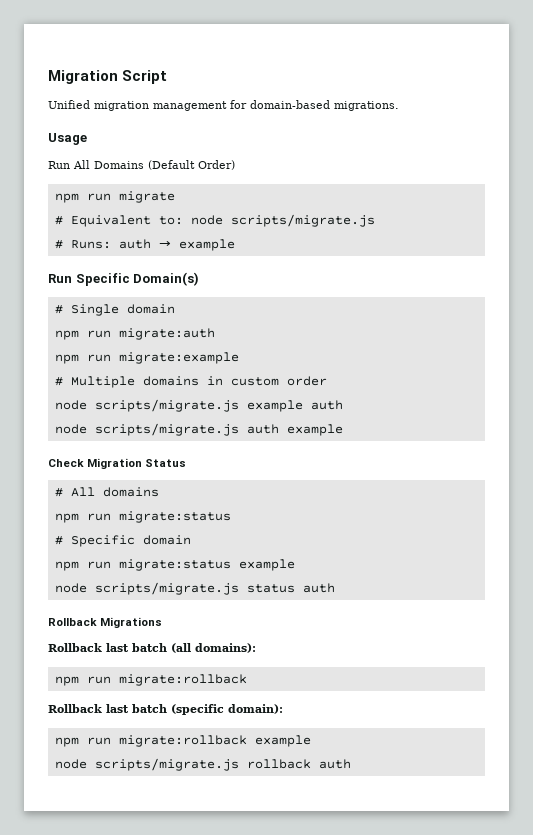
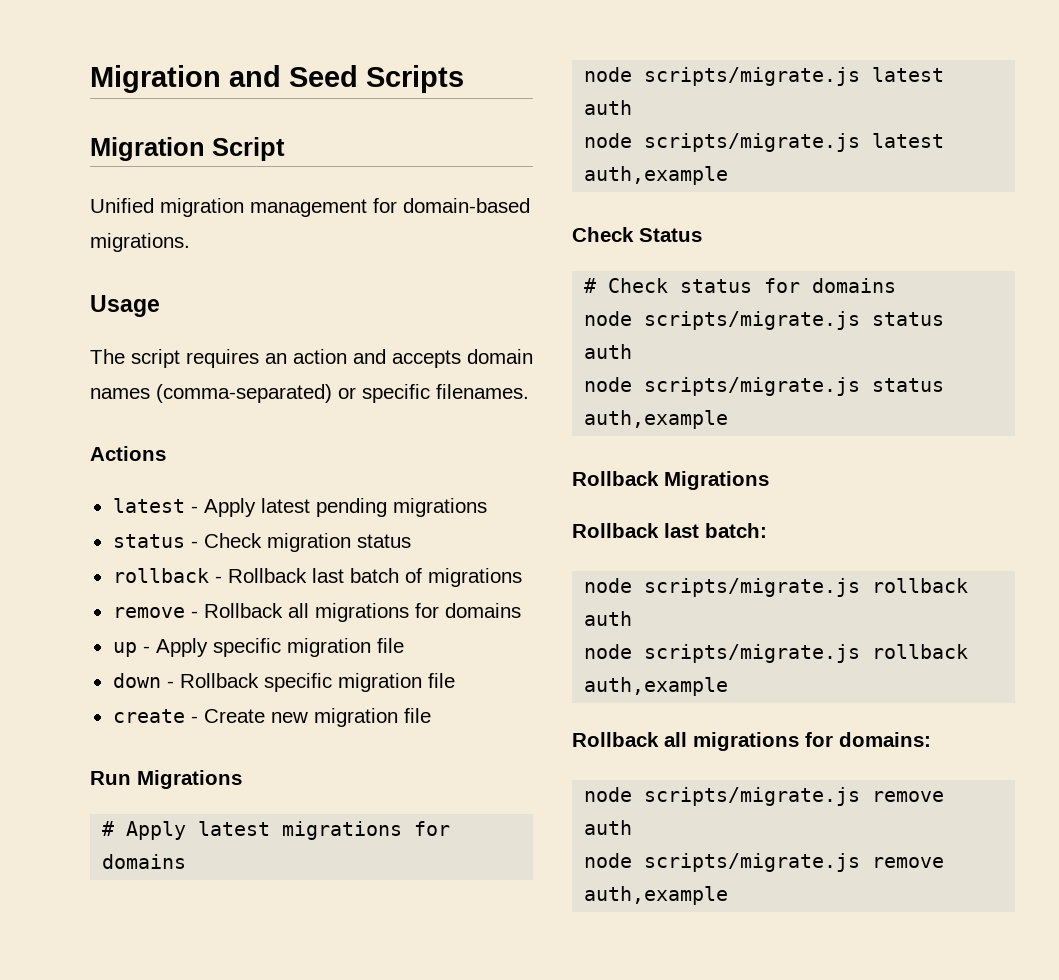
+ Migration and Seed Scripts
- Run All Domains (Default Order)
- npm run migrate
- # Equivalent to: node scripts/migrate.js
- # Runs: auth → example
- Run Specific Domain(s)
- # Single domain
- npm run migrate:auth
- npm run migrate:example
- # Multiple domains in custom order
- node scripts/migrate.js example auth
- node scripts/migrate.js auth example
- Check Migration Status
+ The script requires an action and accepts domain names (comma-separated) or specific filenames.
+ Actions
+ latest - Apply latest pending migrations
+ status - Check migration status
+ rollback - Rollback last batch of migrations
+ remove - Rollback all migrations for domains
+ up - Apply specific migration file
+ down - Rollback specific migration file
+ create - Create new migration file
+ Run Migrations
+ # Apply latest migrations for domains
+ node scripts/migrate.js latest auth
+ node scripts/migrate.js latest auth,example
+ Check Status
- # All domains
- npm run migrate:status
- # Specific domain
- npm run migrate:status example
+ # Check status for domains
+ node scripts/migrate.js status auth,example
- Rollback last batch (all domains):
- npm run migrate:rollback
- Rollback last batch (specific domain):
- npm run migrate:rollback example
+ Rollback last batch:
  node scripts/migrate.js rollback auth
+ node scripts/migrate.js rollback auth,example
+ Rollback all migrations for domains:
+ node scripts/migrate.js remove auth
+ node scripts/migrate.js remove auth,example

